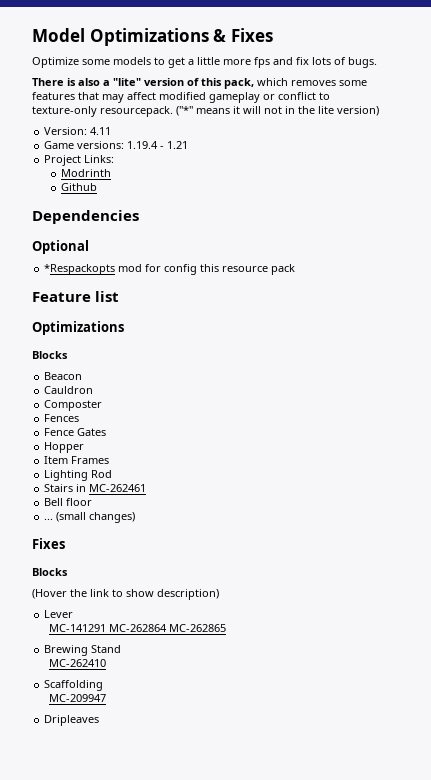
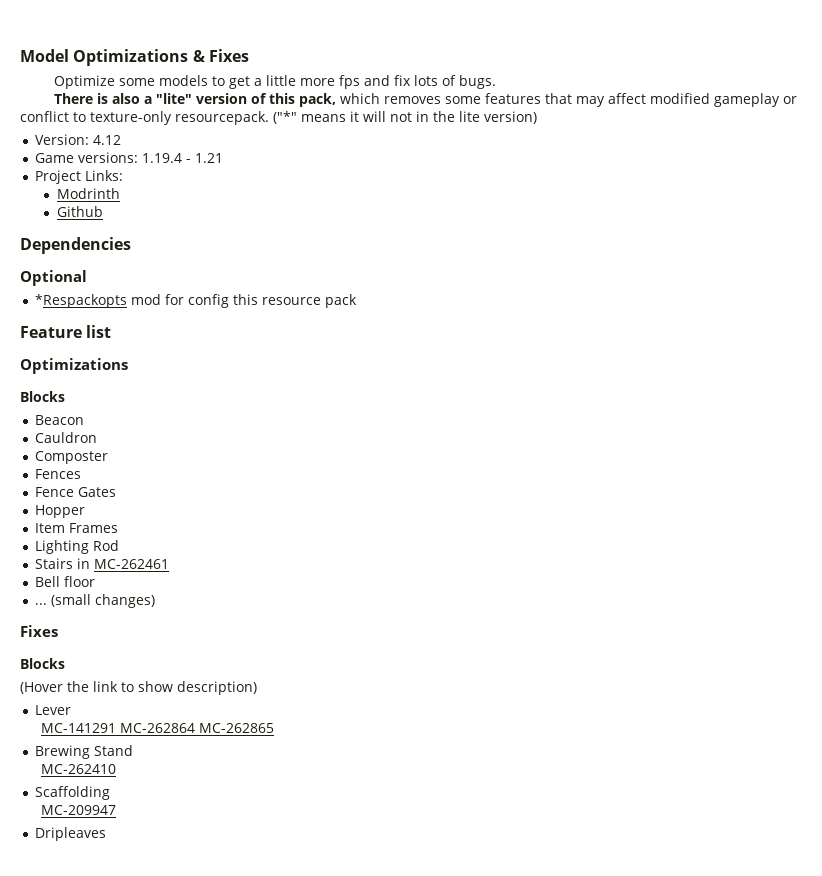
- Version: 4.11
+ Version: 4.12

